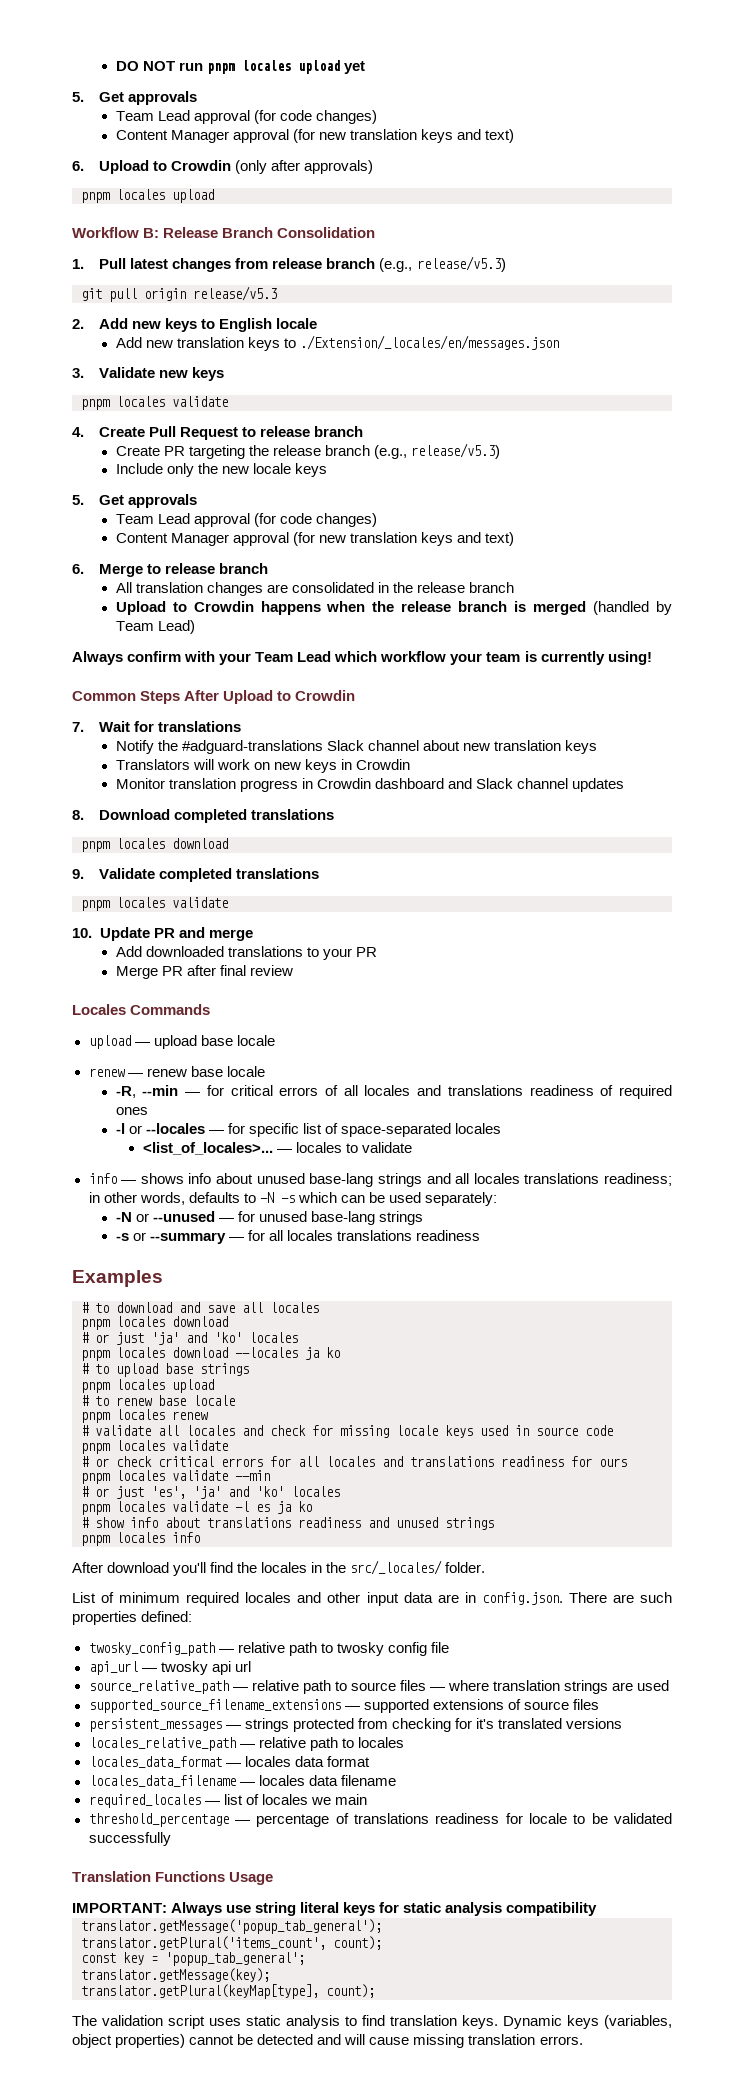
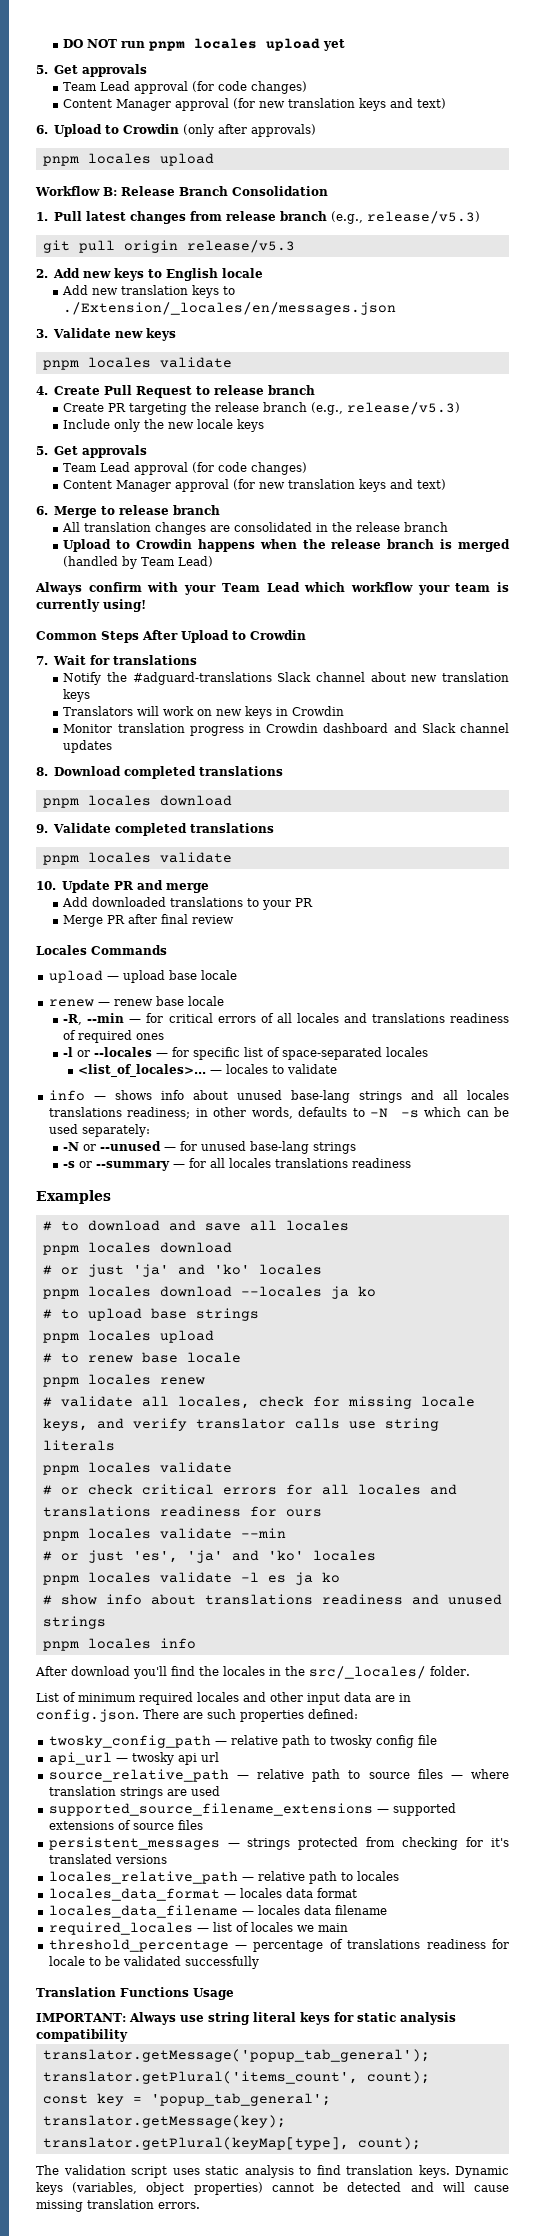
- # validate all locales and check for missing locale keys used in source code
+ # validate all locales, check for missing locale keys, and verify translator calls use string literals

